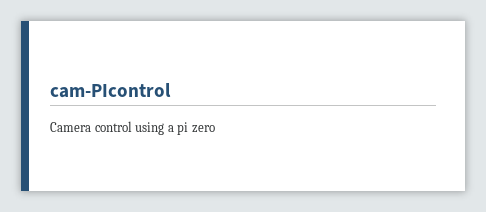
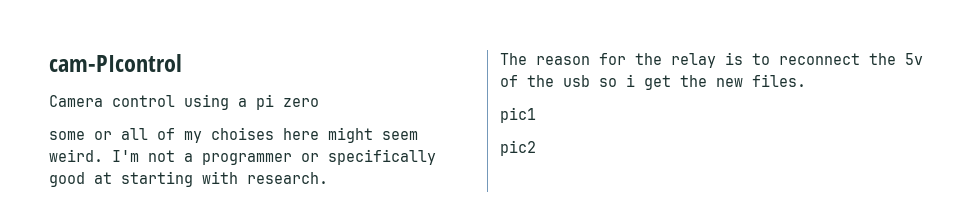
+ some or all of my choises here might seem weird. I'm not a programmer or specifically good at starting with research.
+ The reason for the relay is to reconnect the 5v of the usb so i get the new files.
+ pic1
+ pic2

